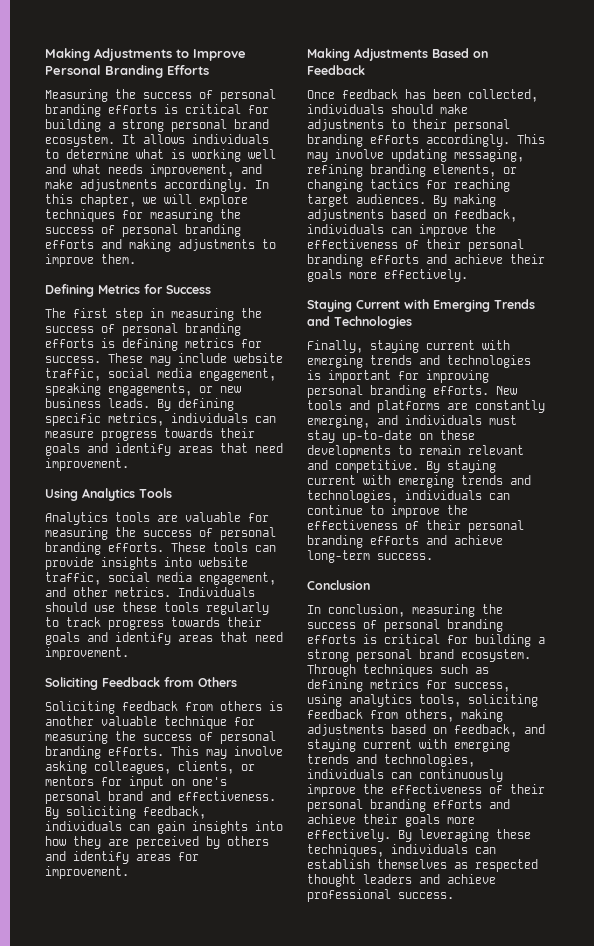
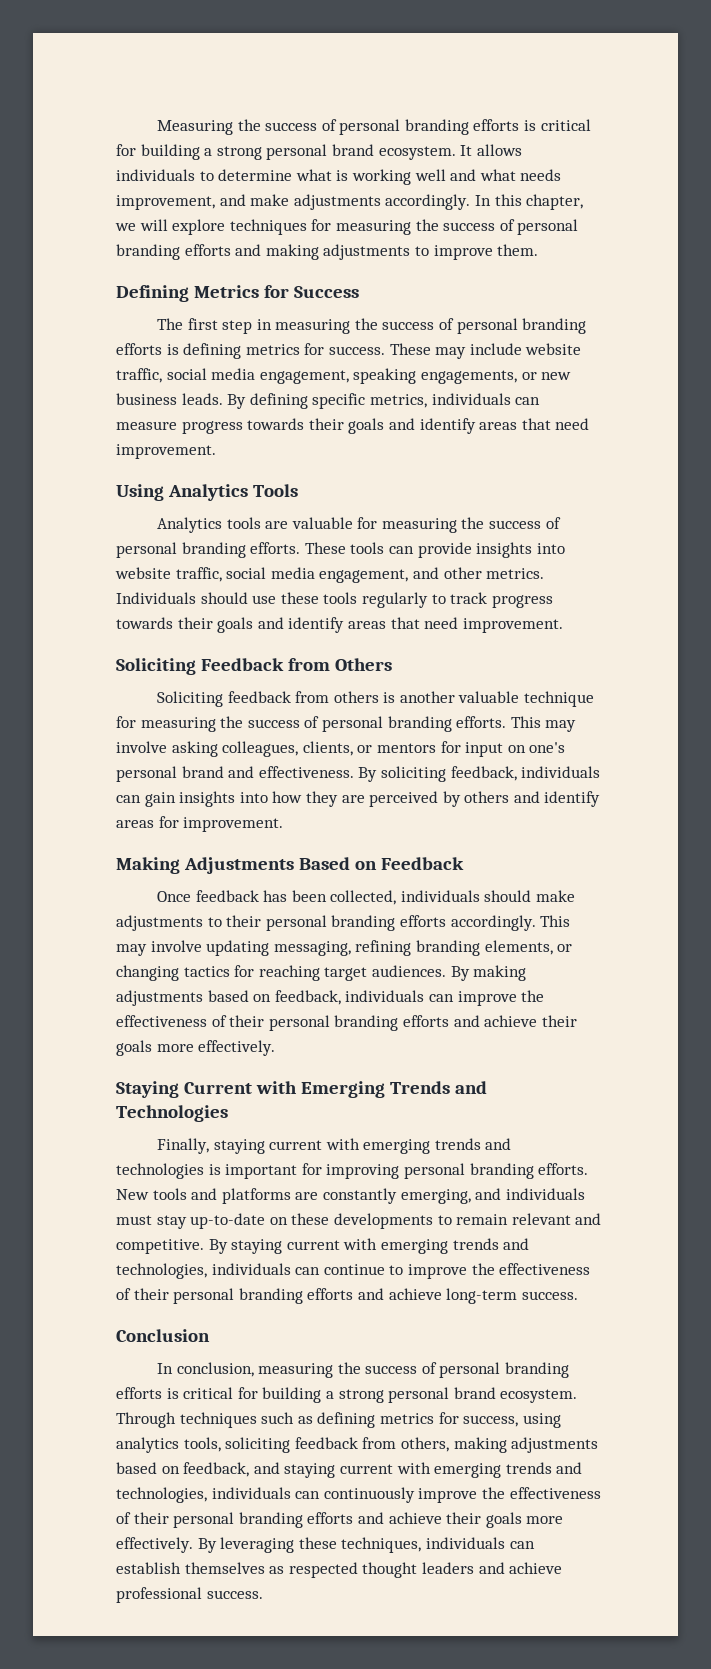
- Making Adjustments to Improve Personal Branding Efforts

